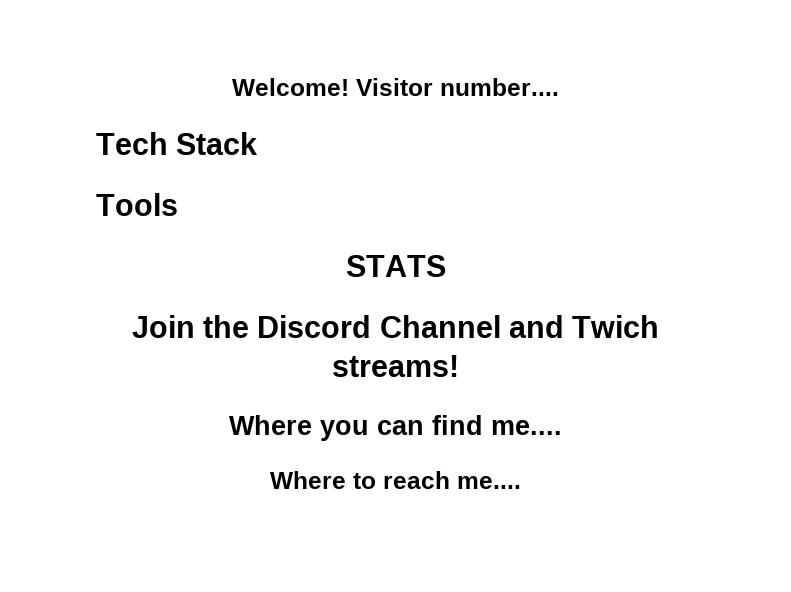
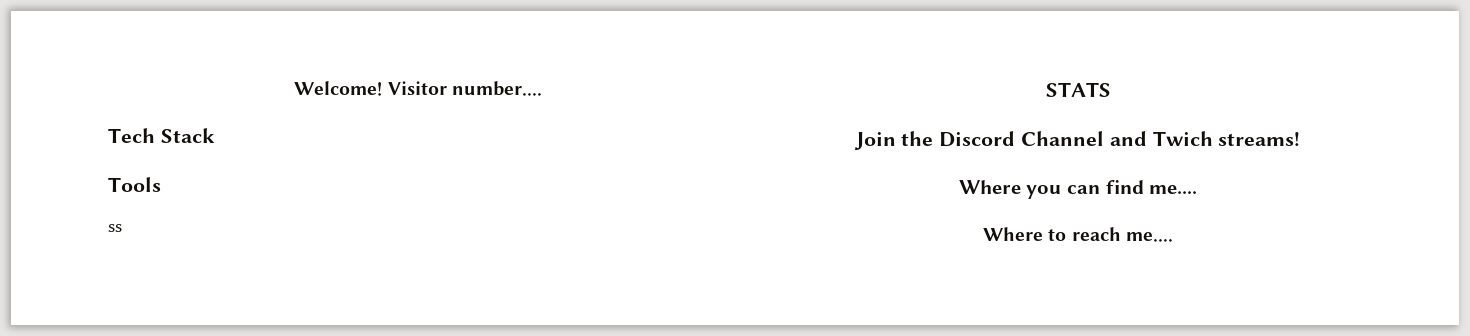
+ ss

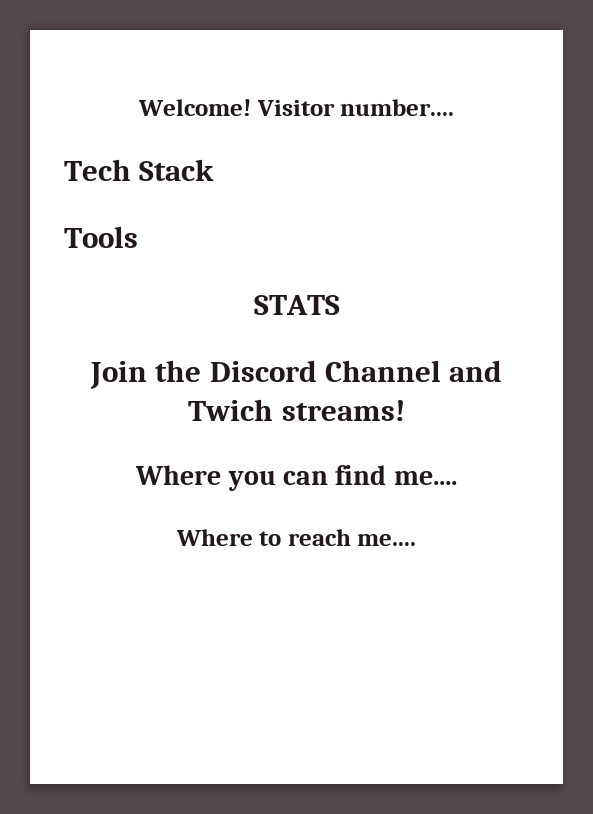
- ss

